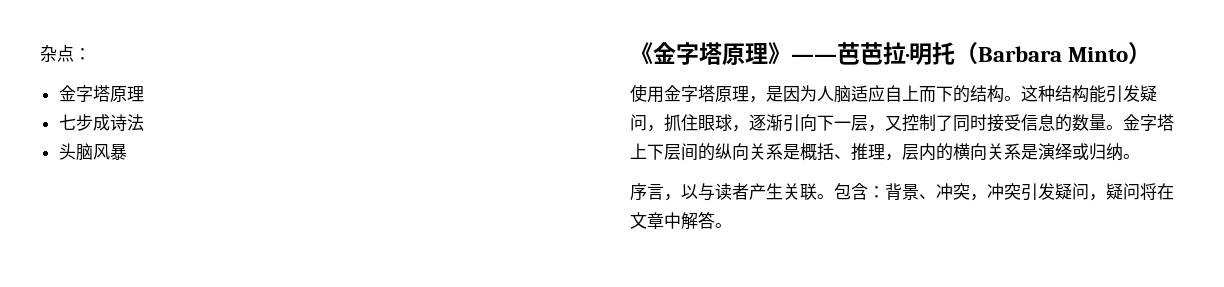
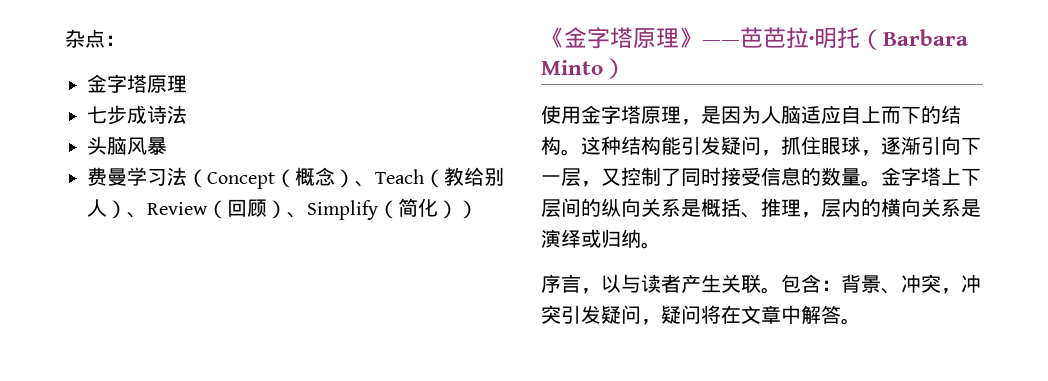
+ 费曼学习法（Concept（概念）、Teach（教给别人）、Review（回顾）、Simplify（简化））

